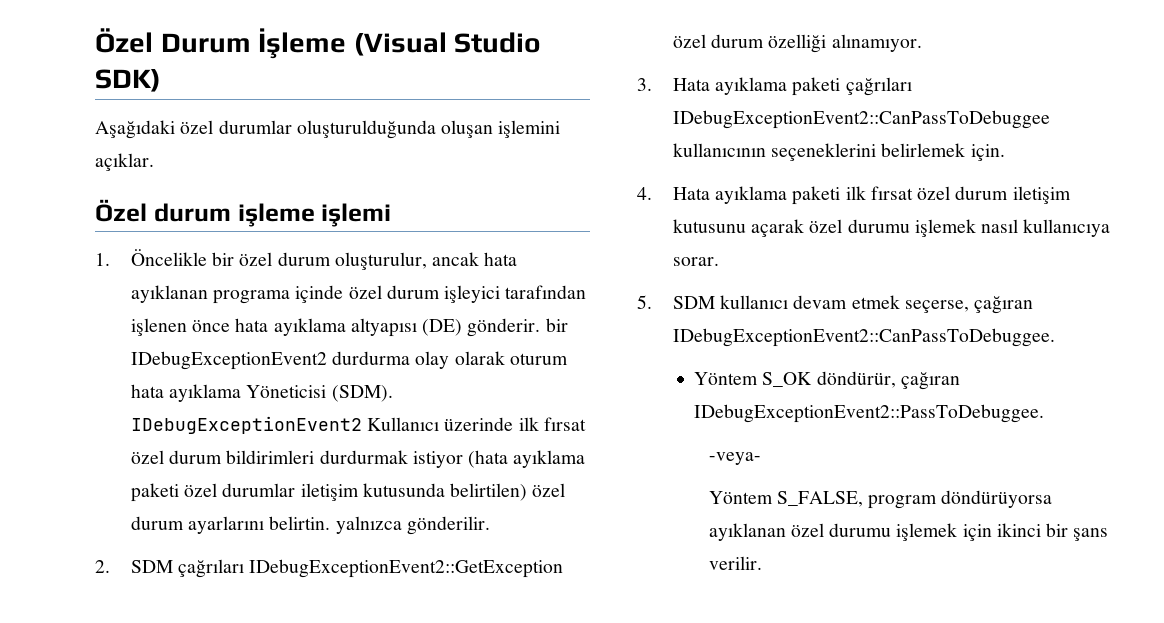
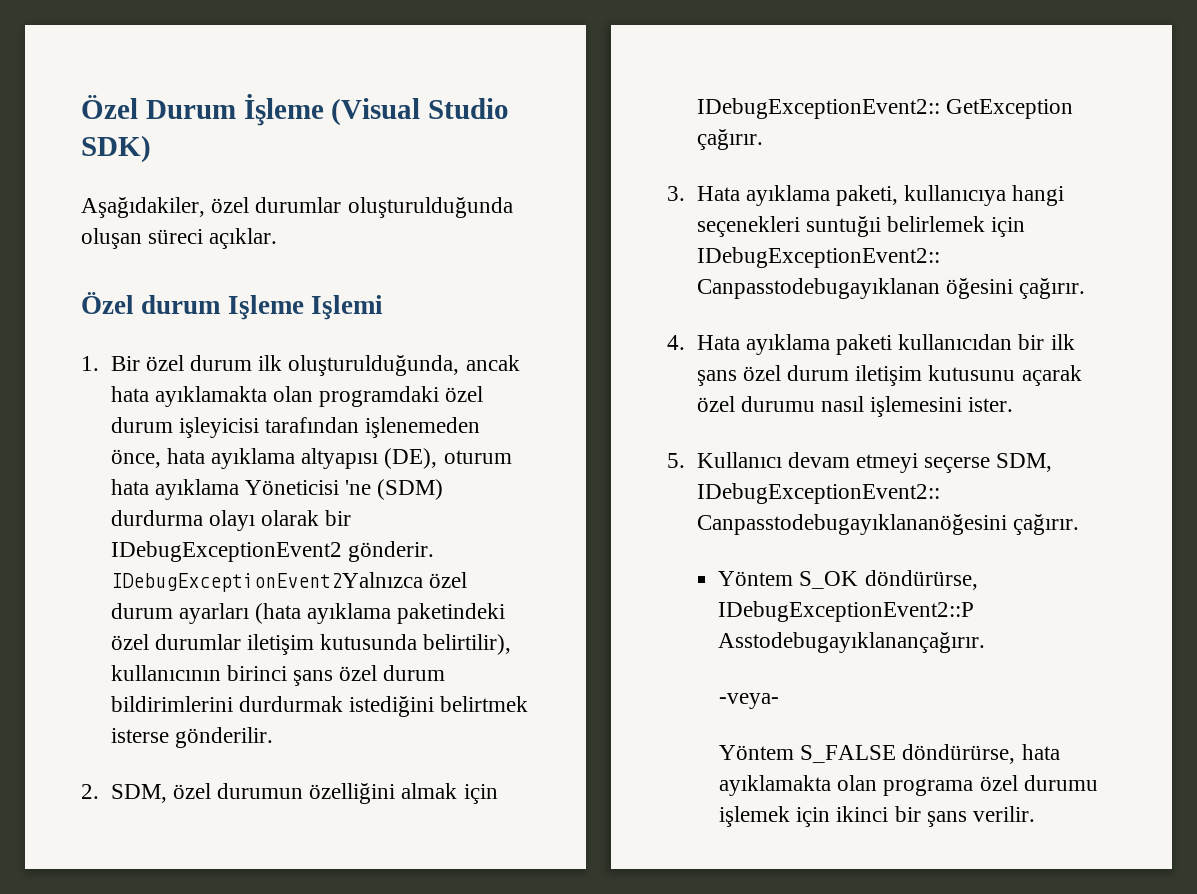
- Aşağıdaki özel durumlar oluşturulduğunda oluşan işlemini açıklar.
+ Aşağıdakiler, özel durumlar oluşturulduğunda oluşan süreci açıklar.
- Özel durum işleme işlemi
+ Özel durum Işleme Işlemi
- 1. Öncelikle bir özel durum oluşturulur, ancak hata ayıklanan programa içinde özel durum işleyici tarafından işlenen önce hata ayıklama altyapısı (DE) gönderir. bir IDebugExceptionEvent2 durdurma olay olarak oturum hata ayıklama Yöneticisi (SDM). IDebugExceptionEvent2 Kullanıcı üzerinde ilk fırsat özel durum bildirimleri durdurmak istiyor (hata ayıklama paketi özel durumlar iletişim kutusunda belirtilen) özel durum ayarlarını belirtin. yalnızca gönderilir.
- 2. SDM çağrıları IDebugExceptionEvent2::GetException özel durum özelliği alınamıyor.
- 3. Hata ayıklama paketi çağrıları IDebugExceptionEvent2::CanPassToDebuggee kullanıcının seçeneklerini belirlemek için.
- 4. Hata ayıklama paketi ilk fırsat özel durum iletişim kutusunu açarak özel durumu işlemek nasıl kullanıcıya sorar.
- 5. SDM kullanıcı devam etmek seçerse, çağıran IDebugExceptionEvent2::CanPassToDebuggee.
+ 1. Bir özel durum ilk oluşturulduğunda, ancak hata ayıklamakta olan programdaki özel durum işleyicisi tarafından işlenemeden önce, hata ayıklama altyapısı (DE), oturum hata ayıklama Yöneticisi 'ne (SDM) durdurma olayı olarak bir IDebugExceptionEvent2 gönderir. IDebugExceptionEvent2Yalnızca özel durum ayarları (hata ayıklama paketindeki özel durumlar iletişim kutusunda belirtilir), kullanıcının birinci şans özel durum bildirimlerini durdurmak istediğini belirtmek isterse gönderilir.
+ 2. SDM, özel durumun özelliğini almak için IDebugExceptionEvent2:: GetException çağırır.
+ 3. Hata ayıklama paketi, kullanıcıya hangi seçenekleri suntuğıi belirlemek için IDebugExceptionEvent2:: Canpasstodebugayıklanan öğesini çağırır.
+ 4. Hata ayıklama paketi kullanıcıdan bir ilk şans özel durum iletişim kutusunu açarak özel durumu nasıl işlemesini ister.
+ 5. Kullanıcı devam etmeyi seçerse SDM, IDebugExceptionEvent2:: Canpasstodebugayıklananöğesini çağırır.
- Yöntem S_OK döndürür, çağıran IDebugExceptionEvent2::PassToDebuggee.
+ Yöntem S_OK döndürürse, IDebugExceptionEvent2::P Asstodebugayıklanançağırır.
- Yöntem S_FALSE, program döndürüyorsa ayıklanan özel durumu işlemek için ikinci bir şans verilir.
+ Yöntem S_FALSE döndürürse, hata ayıklamakta olan programa özel durumu işlemek için ikinci bir şans verilir.

